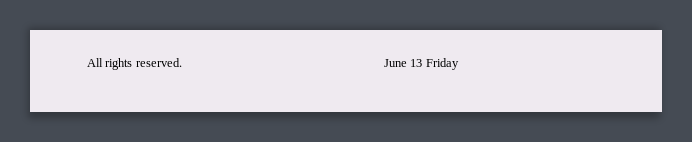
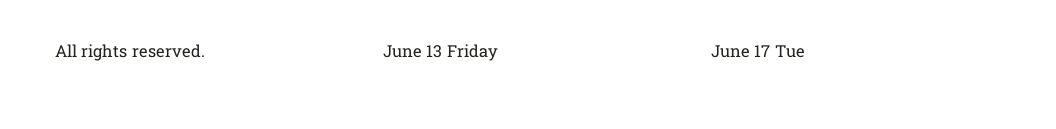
+ June 17 Tue

